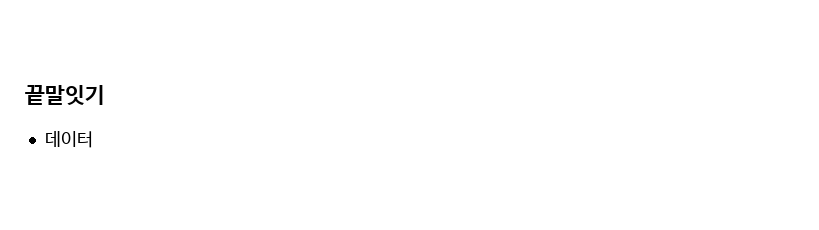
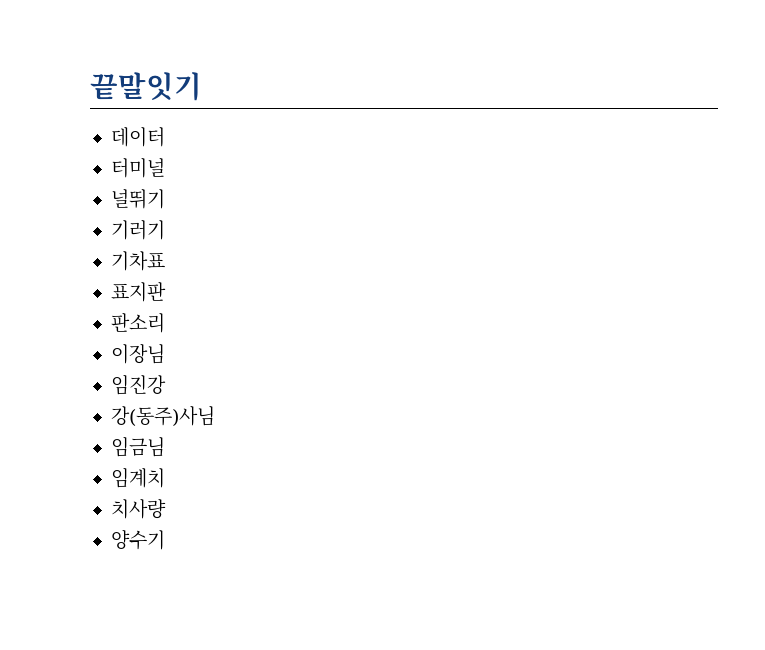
+ 터미널
+ 널뛰기
+ 기러기
+ 기차표
+ 표지판
+ 판소리
+ 이장님
+ 임진강
+ 강(동주)사님
+ 임금님
+ 임계치
+ 치사량
+ 양수기

